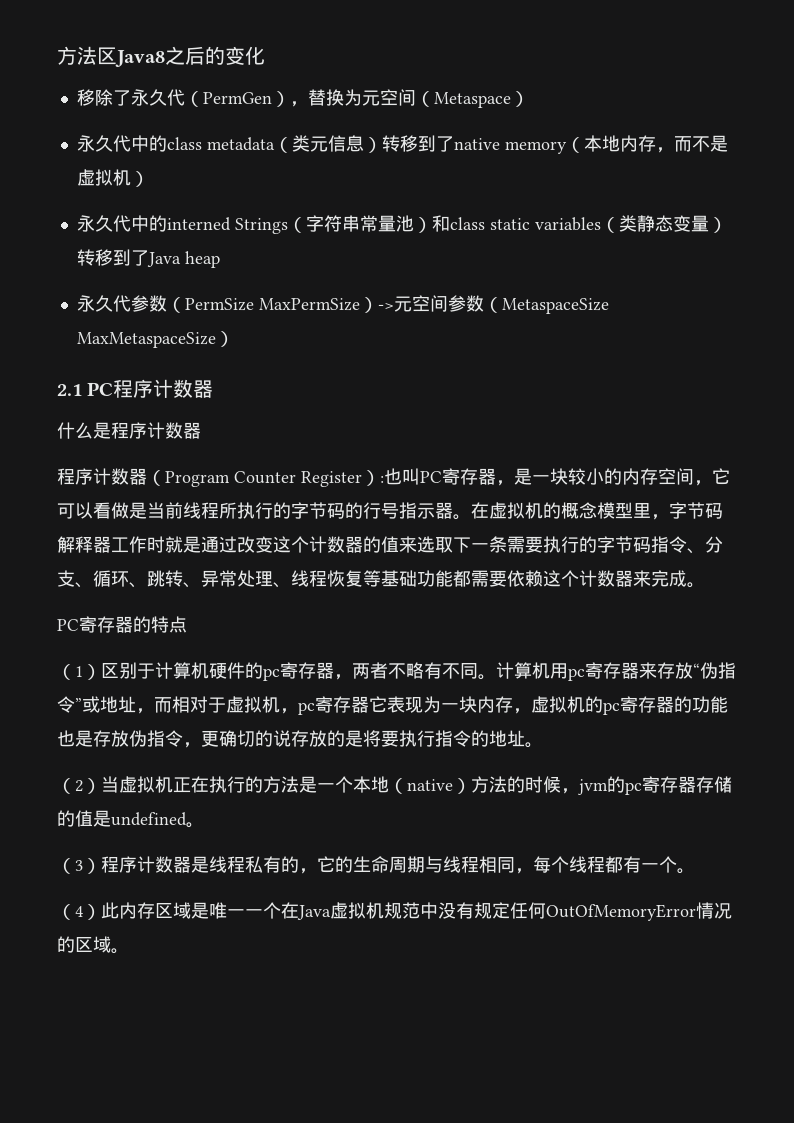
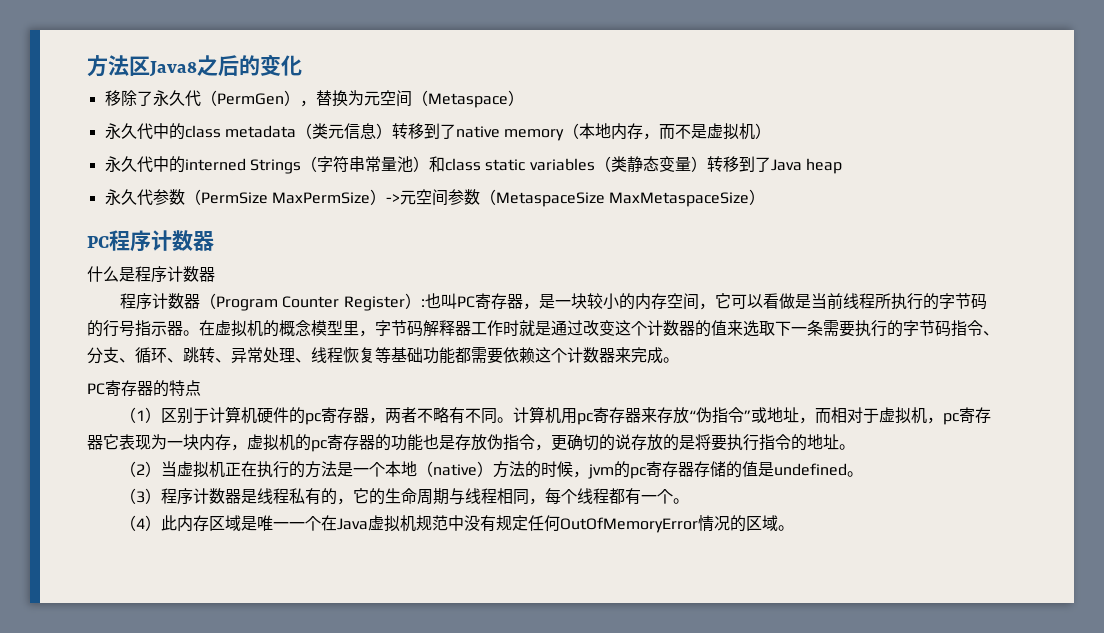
- 2.1 PC程序计数器
+ PC程序计数器

